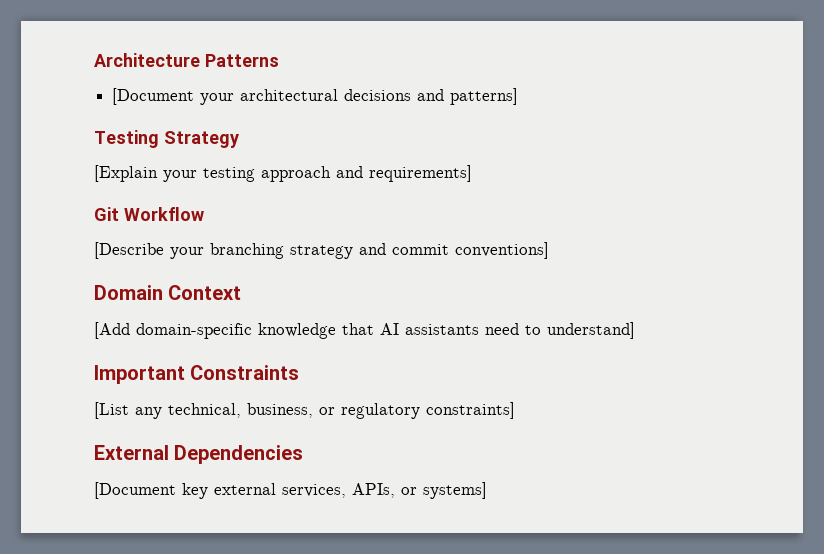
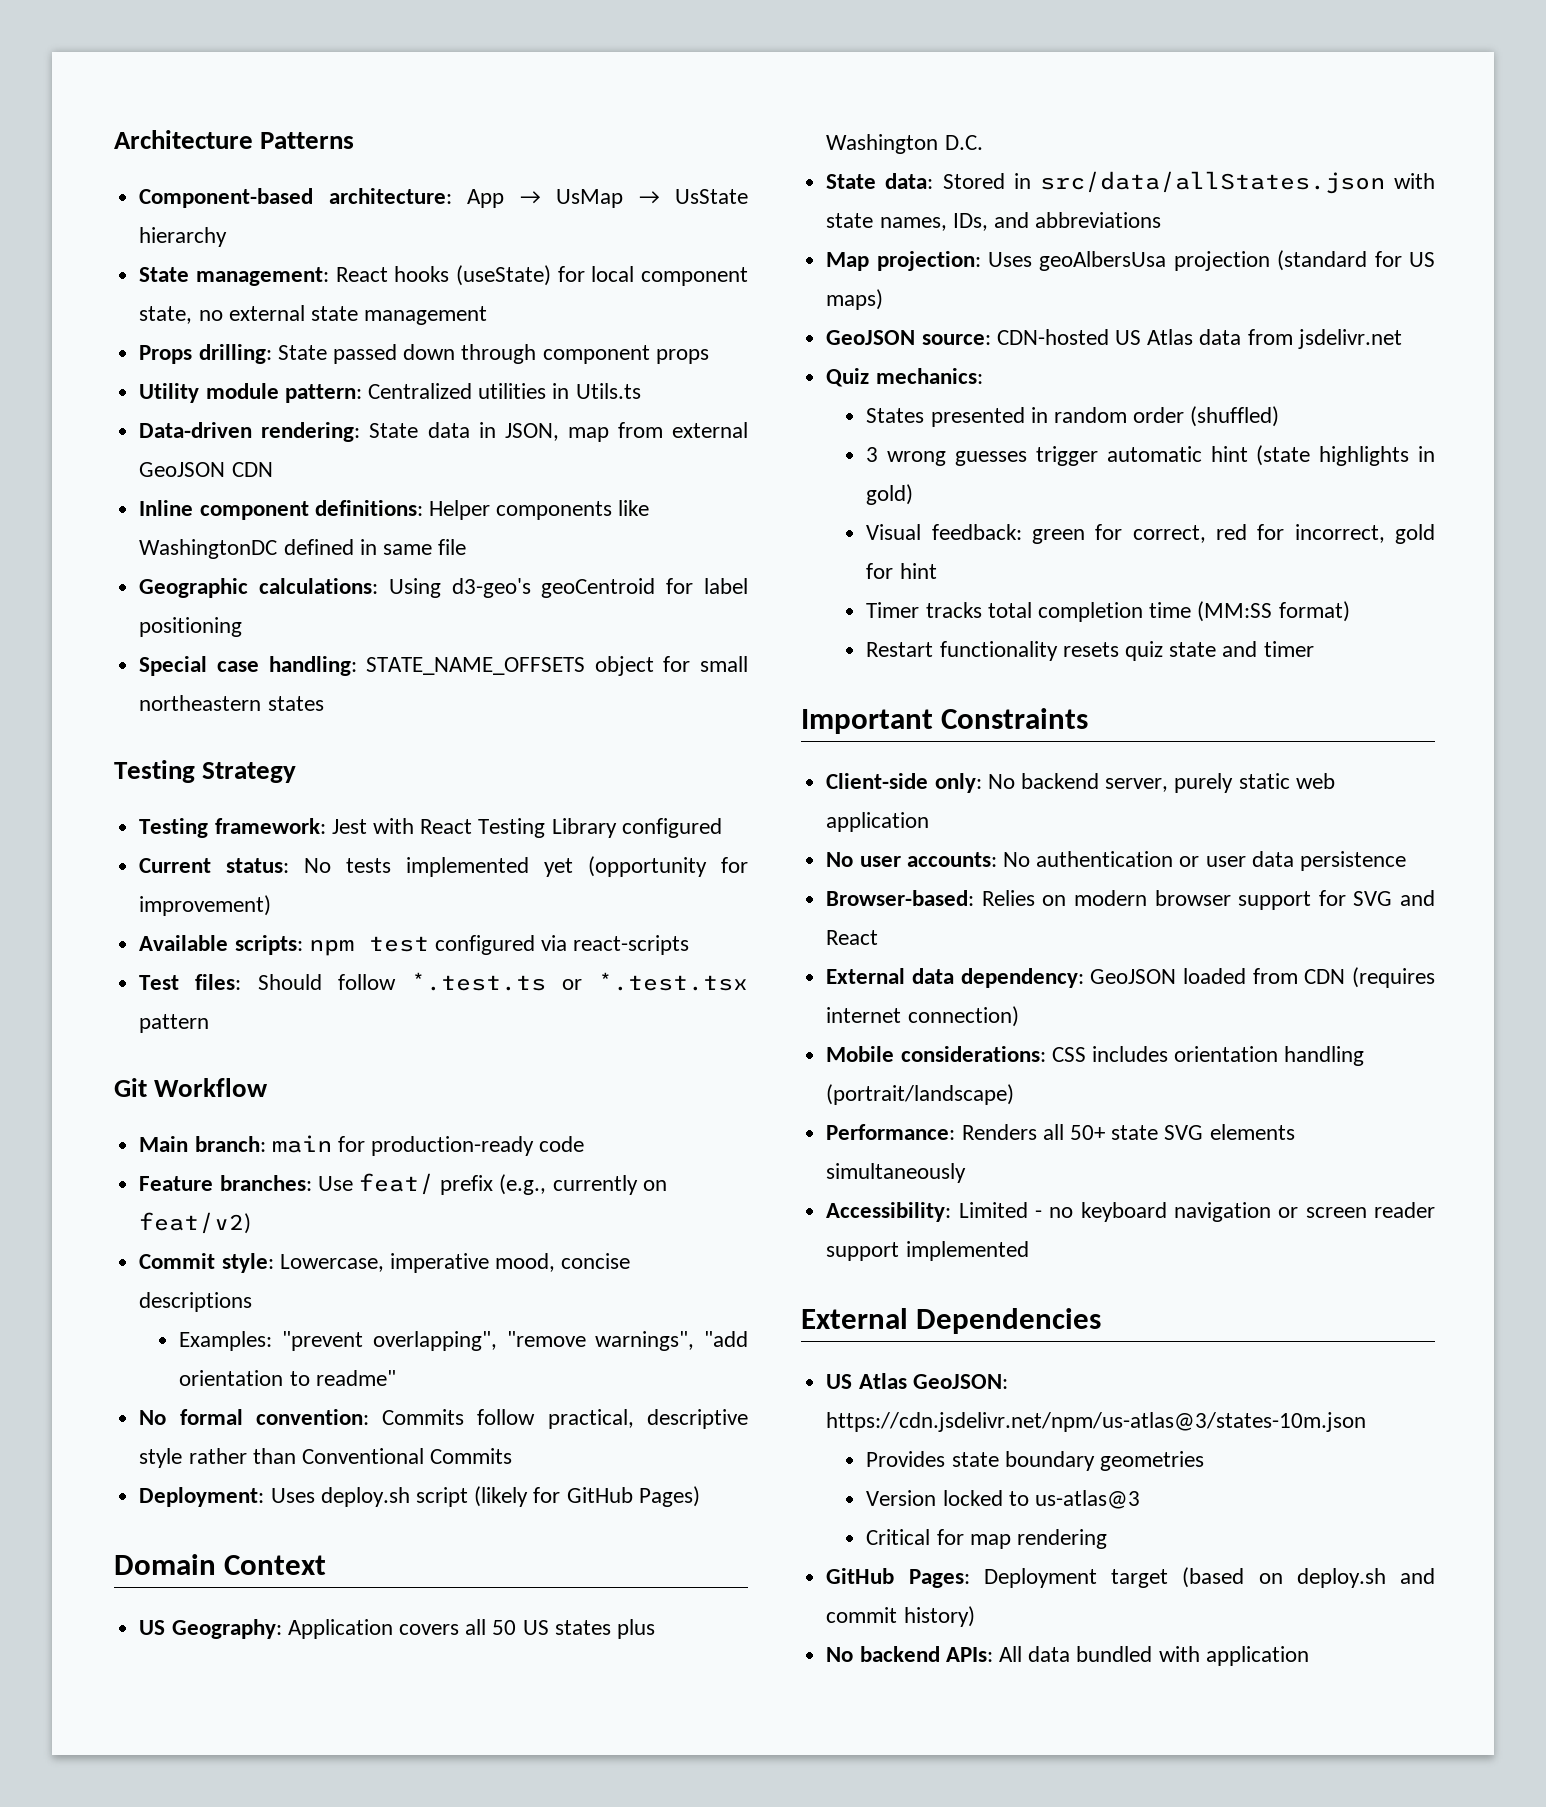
- [Document your architectural decisions and patterns]
+ Component-based architecture: App → UsMap → UsState hierarchy
+ State management: React hooks (useState) for local component state, no external state management
+ Props drilling: State passed down through component props
+ Utility module pattern: Centralized utilities in Utils.ts
+ Data-driven rendering: State data in JSON, map from external GeoJSON CDN
+ Inline component definitions: Helper components like WashingtonDC defined in same file
+ Geographic calculations: Using d3-geo's geoCentroid for label positioning
+ Special case handling: STATE_NAME_OFFSETS object for small northeastern states
  Testing Strategy
- [Explain your testing approach and requirements]
+ Testing framework: Jest with React Testing Library configured
+ Current status: No tests implemented yet (opportunity for improvement)
+ Available scripts: npm test configured via react-scripts
+ Test files: Should follow *.test.ts or *.test.tsx pattern
  Git Workflow
- [Describe your branching strategy and commit conventions]
+ Main branch: main for production-ready code
+ Feature branches: Use feat/ prefix (e.g., currently on feat/v2)
+ Commit style: Lowercase, imperative mood, concise descriptions
+ Examples: "prevent overlapping", "remove warnings", "add orientation to readme"
+ No formal convention: Commits follow practical, descriptive style rather than Conventional Commits
+ Deployment: Uses deploy.sh script (likely for GitHub Pages)
  Domain Context
- [Add domain-specific knowledge that AI assistants need to understand]
+ US Geography: Application covers all 50 US states plus Washington D.C.
+ State data: Stored in src/data/allStates.json with state names, IDs, and abbreviations
+ Map projection: Uses geoAlbersUsa projection (standard for US maps)
+ GeoJSON source: CDN-hosted US Atlas data from jsdelivr.net
+ Quiz mechanics:
+ States presented in random order (shuffled)
+ 3 wrong guesses trigger automatic hint (state highlights in gold)
+ Visual feedback: green for correct, red for incorrect, gold for hint
+ Timer tracks total completion time (MM:SS format)
+ Restart functionality resets quiz state and timer
  Important Constraints
- [List any technical, business, or regulatory constraints]
+ Client-side only: No backend server, purely static web application
+ No user accounts: No authentication or user data persistence
+ Browser-based: Relies on modern browser support for SVG and React
+ External data dependency: GeoJSON loaded from CDN (requires internet connection)
+ Mobile considerations: CSS includes orientation handling (portrait/landscape)
+ Performance: Renders all 50+ state SVG elements simultaneously
+ Accessibility: Limited - no keyboard navigation or screen reader support implemented
  External Dependencies
- [Document key external services, APIs, or systems]
+ US Atlas GeoJSON: https://cdn.jsdelivr.net/npm/us-atlas@3/states-10m.json
+ Provides state boundary geometries
+ Version locked to us-atlas@3
+ Critical for map rendering
+ GitHub Pages: Deployment target (based on deploy.sh and commit history)
+ No backend APIs: All data bundled with application

